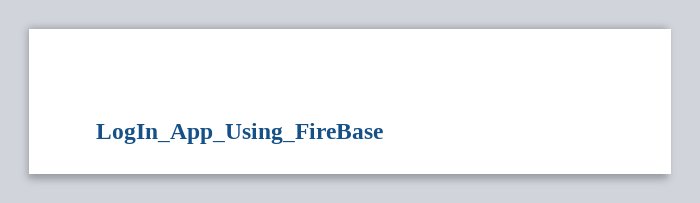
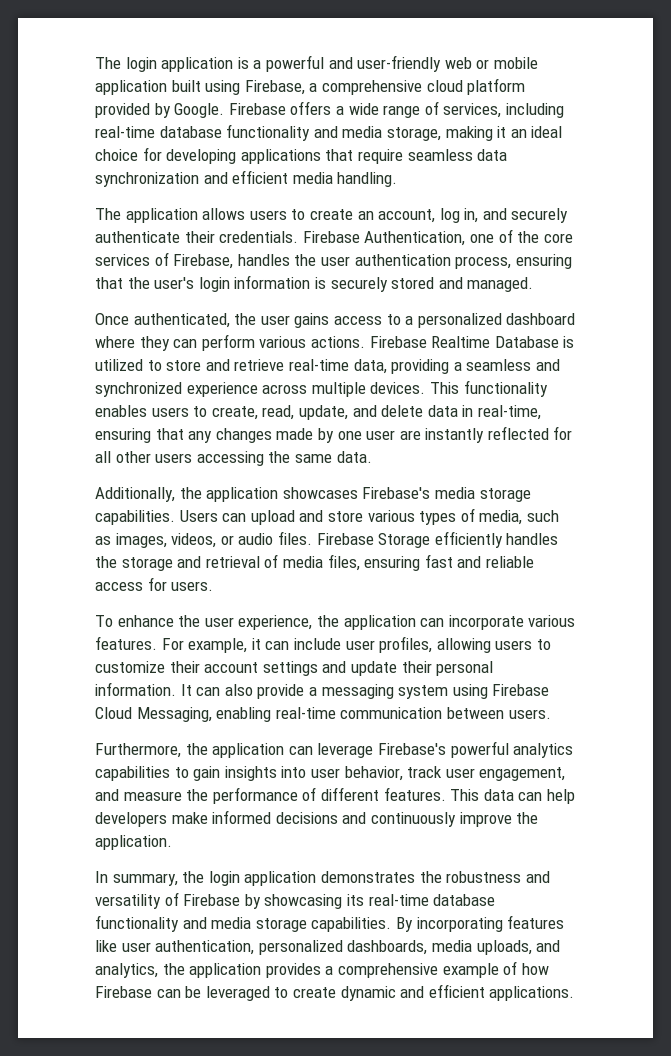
- LogIn_App_Using_FireBase
+ The login application is a powerful and user-friendly web or mobile application built using Firebase, a comprehensive cloud platform provided by Google. Firebase offers a wide range of services, including real-time database functionality and media storage, making it an ideal choice for developing applications that require seamless data synchronization and efficient media handling.
+ The application allows users to create an account, log in, and securely authenticate their credentials. Firebase Authentication, one of the core services of Firebase, handles the user authentication process, ensuring that the user's login information is securely stored and managed.
+ Once authenticated, the user gains access to a personalized dashboard where they can perform various actions. Firebase Realtime Database is utilized to store and retrieve real-time data, providing a seamless and synchronized experience across multiple devices. This functionality enables users to create, read, update, and delete data in real-time, ensuring that any changes made by one user are instantly reflected for all other users accessing the same data.
+ Additionally, the application showcases Firebase's media storage capabilities. Users can upload and store various types of media, such as images, videos, or audio files. Firebase Storage efficiently handles the storage and retrieval of media files, ensuring fast and reliable access for users.
+ To enhance the user experience, the application can incorporate various features. For example, it can include user profiles, allowing users to customize their account settings and update their personal information. It can also provide a messaging system using Firebase Cloud Messaging, enabling real-time communication between users.
+ Furthermore, the application can leverage Firebase's powerful analytics capabilities to gain insights into user behavior, track user engagement, and measure the performance of different features. This data can help developers make informed decisions and continuously improve the application.
+ In summary, the login application demonstrates the robustness and versatility of Firebase by showcasing its real-time database functionality and media storage capabilities. By incorporating features like user authentication, personalized dashboards, media uploads, and analytics, the application provides a comprehensive example of how Firebase can be leveraged to create dynamic and efficient applications.

